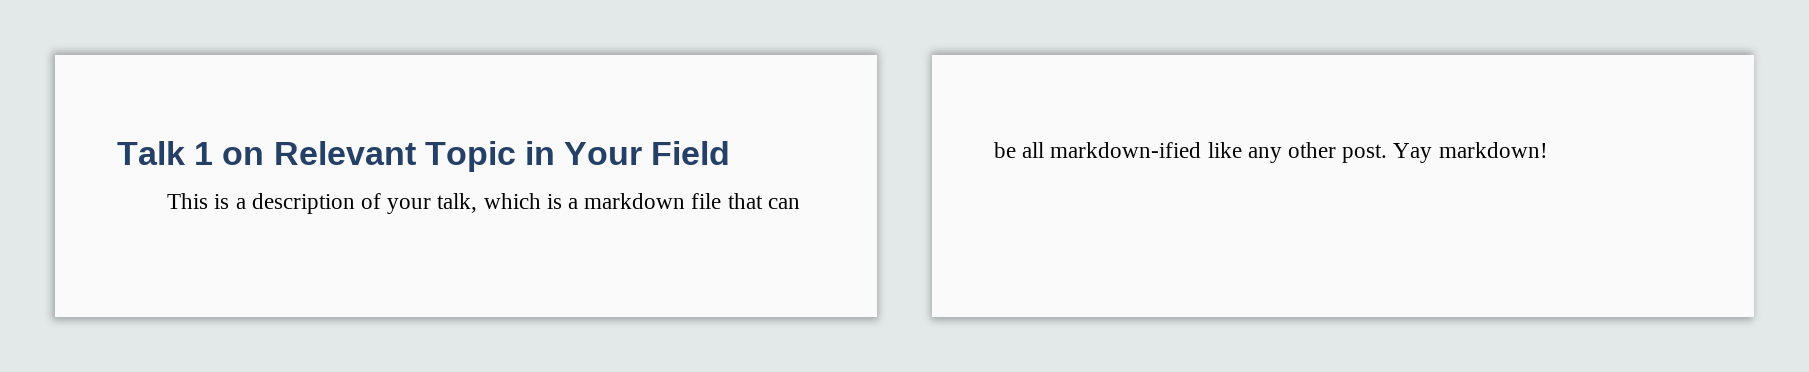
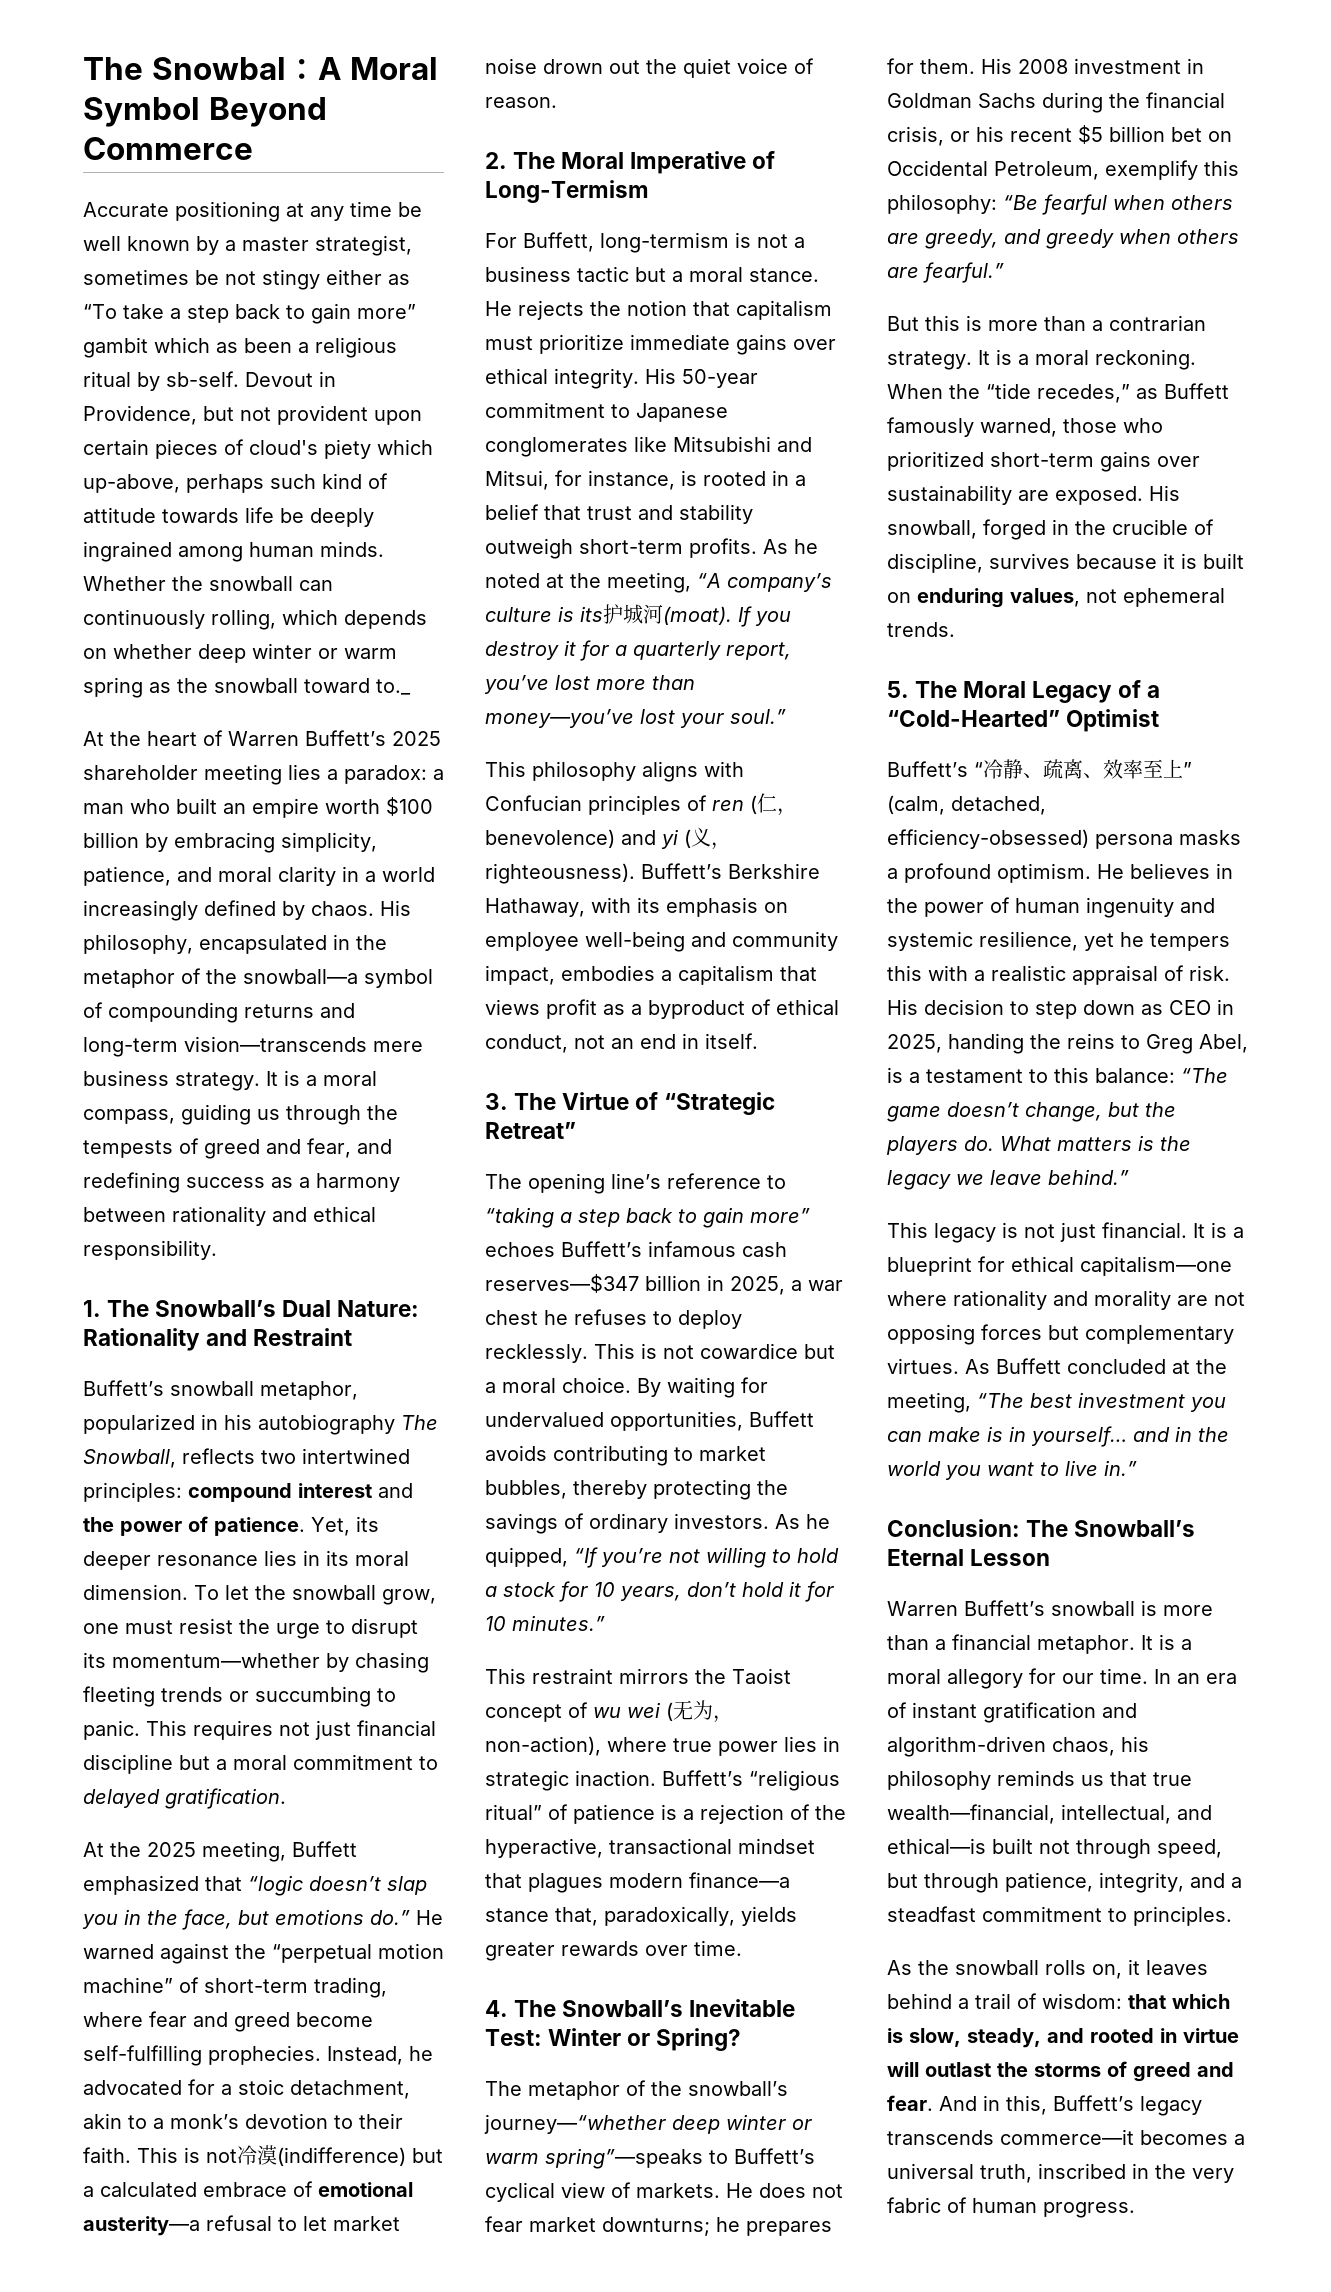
- Talk 1 on Relevant Topic in Your Field
- This is a description of your talk, which is a markdown file that can be all markdown-ified like any other post. Yay markdown!
+ The Snowbal：A Moral Symbol Beyond Commerce
+ Accurate positioning at any time be well known by a master strategist, sometimes be not stingy either as “To take a step back to gain more” gambit which as been a religious ritual by sb-self. Devout in Providence, but not provident upon certain pieces of cloud's piety which up-above, perhaps such kind of attitude towards life be deeply ingrained among human minds. Whether the snowball can continuously rolling, which depends on whether deep winter or warm spring as the snowball toward to._
+ At the heart of Warren Buffett’s 2025 shareholder meeting lies a paradox: a man who built an empire worth $100 billion by embracing simplicity, patience, and moral clarity in a world increasingly defined by chaos. His philosophy, encapsulated in the metaphor of the snowball—a symbol of compounding returns and long-term vision—transcends mere business strategy. It is a moral compass, guiding us through the tempests of greed and fear, and redefining success as a harmony between rationality and ethical responsibility.
+ 1. The Snowball’s Dual Nature: Rationality and Restraint
+ Buffett’s snowball metaphor, popularized in his autobiography The Snowball, reflects two intertwined principles: compound interest and the power of patience. Yet, its deeper resonance lies in its moral dimension. To let the snowball grow, one must resist the urge to disrupt its momentum—whether by chasing fleeting trends or succumbing to panic. This requires not just financial discipline but a moral commitment to delayed gratification.
+ At the 2025 meeting, Buffett emphasized that “logic doesn’t slap you in the face, but emotions do.” He warned against the “perpetual motion machine” of short-term trading, where fear and greed become self-fulfilling prophecies. Instead, he advocated for a stoic detachment, akin to a monk’s devotion to their faith. This is not冷漠(indifference) but a calculated embrace of emotional austerity—a refusal to let market noise drown out the quiet voice of reason.
+ 2. The Moral Imperative of Long-Termism
+ For Buffett, long-termism is not a business tactic but a moral stance. He rejects the notion that capitalism must prioritize immediate gains over ethical integrity. His 50-year commitment to Japanese conglomerates like Mitsubishi and Mitsui, for instance, is rooted in a belief that trust and stability outweigh short-term profits. As he noted at the meeting, “A company’s culture is its护城河(moat). If you destroy it for a quarterly report, you’ve lost more than money—you’ve lost your soul.”
+ This philosophy aligns with Confucian principles of ren (仁，benevolence) and yi (义，righteousness). Buffett’s Berkshire Hathaway, with its emphasis on employee well-being and community impact, embodies a capitalism that views profit as a byproduct of ethical conduct, not an end in itself.
+ 3. The Virtue of “Strategic Retreat”
+ The opening line’s reference to “taking a step back to gain more” echoes Buffett’s infamous cash reserves—$347 billion in 2025, a war chest he refuses to deploy recklessly. This is not cowardice but a moral choice. By waiting for undervalued opportunities, Buffett avoids contributing to market bubbles, thereby protecting the savings of ordinary investors. As he quipped, “If you’re not willing to hold a stock for 10 years, don’t hold it for 10 minutes.”
+ This restraint mirrors the Taoist concept of wu wei (无为，non-action), where true power lies in strategic inaction. Buffett’s “religious ritual” of patience is a rejection of the hyperactive, transactional mindset that plagues modern finance—a stance that, paradoxically, yields greater rewards over time.
+ 4. The Snowball’s Inevitable Test: Winter or Spring?
+ The metaphor of the snowball’s journey—“whether deep winter or warm spring”—speaks to Buffett’s cyclical view of markets. He does not fear market downturns; he prepares for them. His 2008 investment in Goldman Sachs during the financial crisis, or his recent $5 billion bet on Occidental Petroleum, exemplify this philosophy: “Be fearful when others are greedy, and greedy when others are fearful.”
+ But this is more than a contrarian strategy. It is a moral reckoning. When the “tide recedes,” as Buffett famously warned, those who prioritized short-term gains over sustainability are exposed. His snowball, forged in the crucible of discipline, survives because it is built on enduring values, not ephemeral trends.
+ 5. The Moral Legacy of a “Cold-Hearted” Optimist
+ Buffett’s “冷静、疏离、效率至上” (calm, detached, efficiency-obsessed) persona masks a profound optimism. He believes in the power of human ingenuity and systemic resilience, yet he tempers this with a realistic appraisal of risk. His decision to step down as CEO in 2025, handing the reins to Greg Abel, is a testament to this balance: “The game doesn’t change, but the players do. What matters is the legacy we leave behind.”
+ This legacy is not just financial. It is a blueprint for ethical capitalism—one where rationality and morality are not opposing forces but complementary virtues. As Buffett concluded at the meeting, “The best investment you can make is in yourself… and in the world you want to live in.”
+ Conclusion: The Snowball’s Eternal Lesson
+ Warren Buffett’s snowball is more than a financial metaphor. It is a moral allegory for our time. In an era of instant gratification and algorithm-driven chaos, his philosophy reminds us that true wealth—financial, intellectual, and ethical—is built not through speed, but through patience, integrity, and a steadfast commitment to principles.
+ As the snowball rolls on, it leaves behind a trail of wisdom: that which is slow, steady, and rooted in virtue will outlast the storms of greed and fear. And in this, Buffett’s legacy transcends commerce—it becomes a universal truth, inscribed in the very fabric of human progress.

